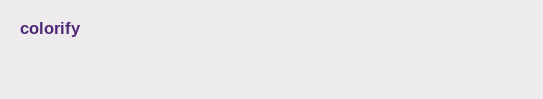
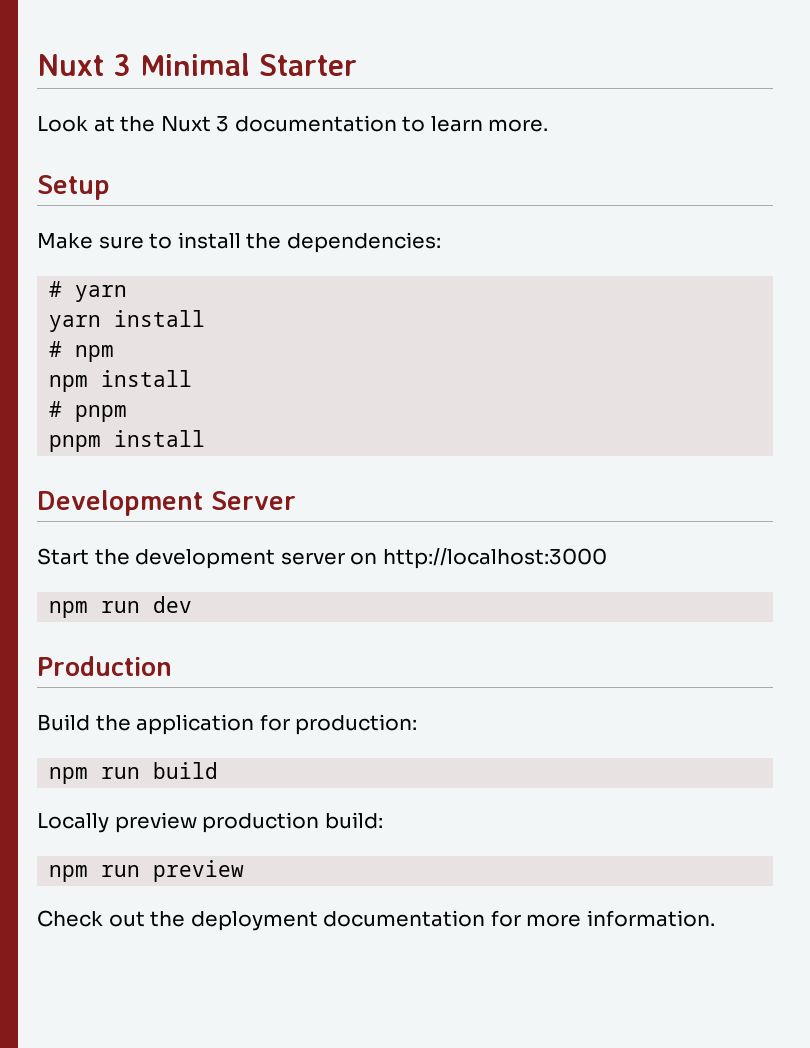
- colorify
+ Nuxt 3 Minimal Starter
+ Look at the Nuxt 3 documentation to learn more.
+ Setup
+ Make sure to install the dependencies:
+ # yarn
+ yarn install
+ # npm
+ npm install
+ # pnpm
+ pnpm install
+ Development Server
+ Start the development server on http://localhost:3000
+ npm run dev
+ Production
+ Build the application for production:
+ npm run build
+ Locally preview production build:
+ npm run preview
+ Check out the deployment documentation for more information.

